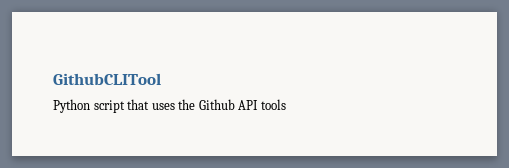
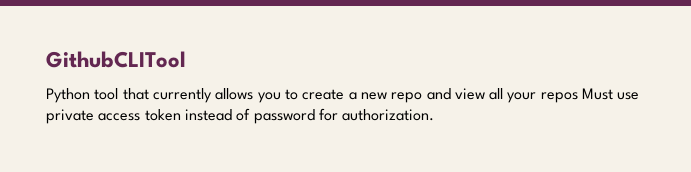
- Python script that uses the Github API tools
+ Python tool that currently allows you to create a new repo and view all your repos Must use private access token instead of password for authorization.

